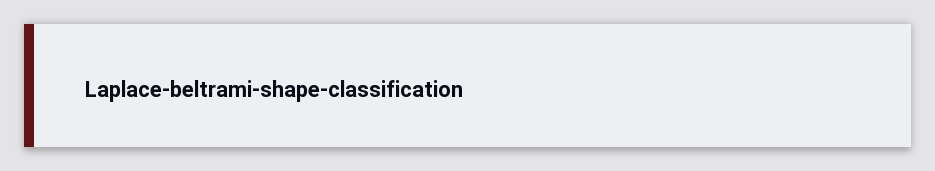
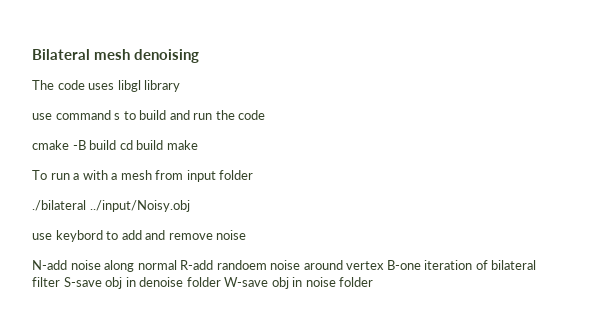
- Laplace-beltrami-shape-classification
+ Bilateral mesh denoising
+ The code uses libgl library
+ use command s to build and run the code
+ cmake -B build cd build make
+ To run a with a mesh from input folder
+ ./bilateral ../input/Noisy.obj
+ use keybord to add and remove noise
+ N-add noise along normal R-add randoem noise around vertex B-one iteration of bilateral filter S-save obj in denoise folder W-save obj in noise folder

